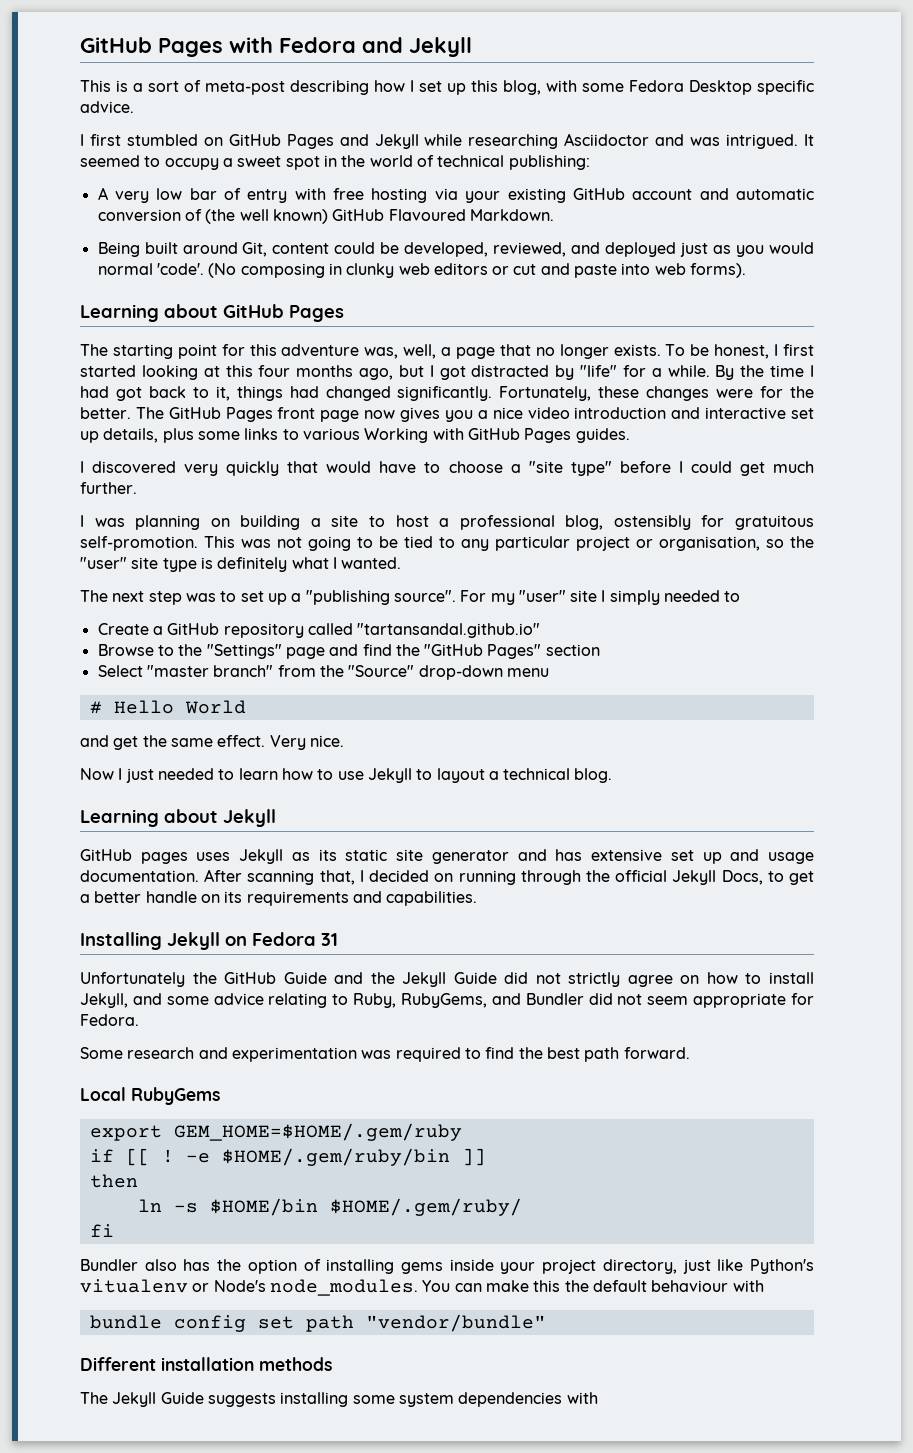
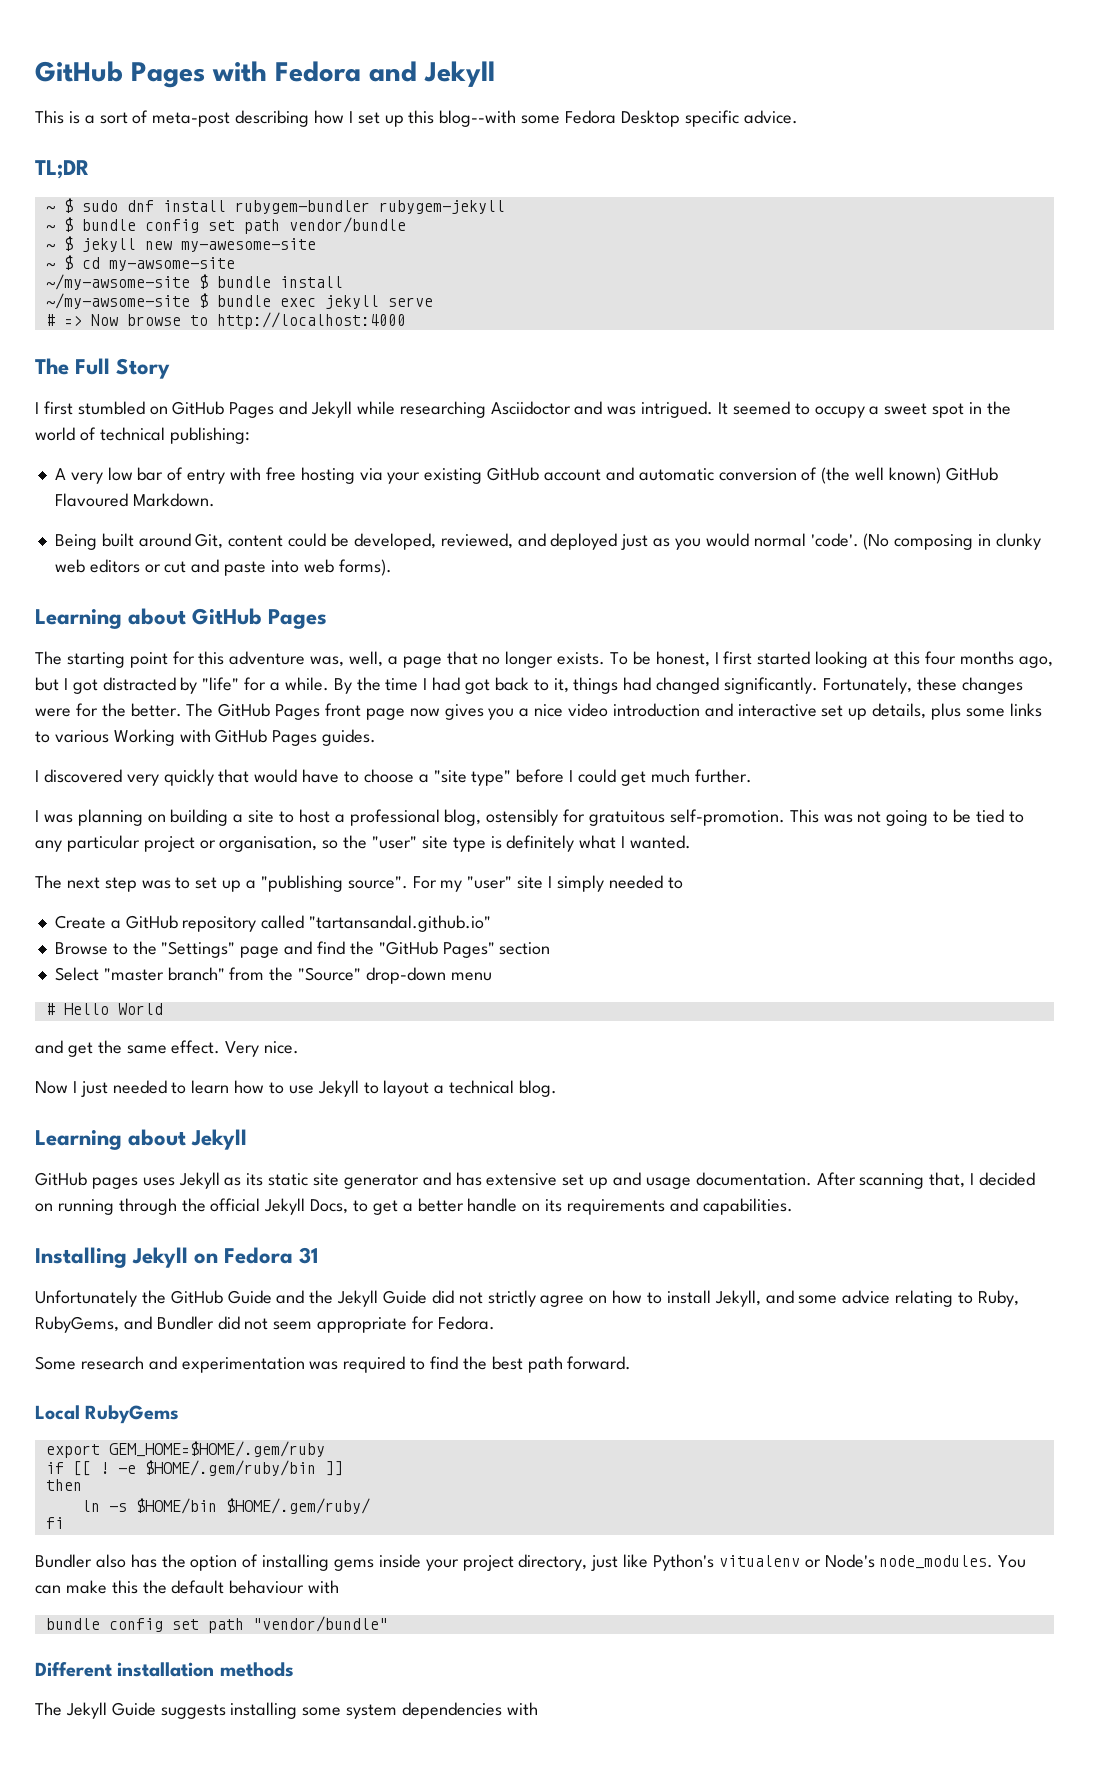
- This is a sort of meta-post describing how I set up this blog, with some Fedora Desktop specific advice.
+ This is a sort of meta-post describing how I set up this blog--with some Fedora Desktop specific advice.
+ TL;DR
+ ~ $ sudo dnf install rubygem-bundler rubygem-jekyll
+ ~ $ bundle config set path vendor/bundle
+ ~ $ jekyll new my-awesome-site
+ ~ $ cd my-awsome-site
+ ~/my-awsome-site $ bundle install
+ ~/my-awsome-site $ bundle exec jekyll serve
+ # => Now browse to http://localhost:4000
+ The Full Story

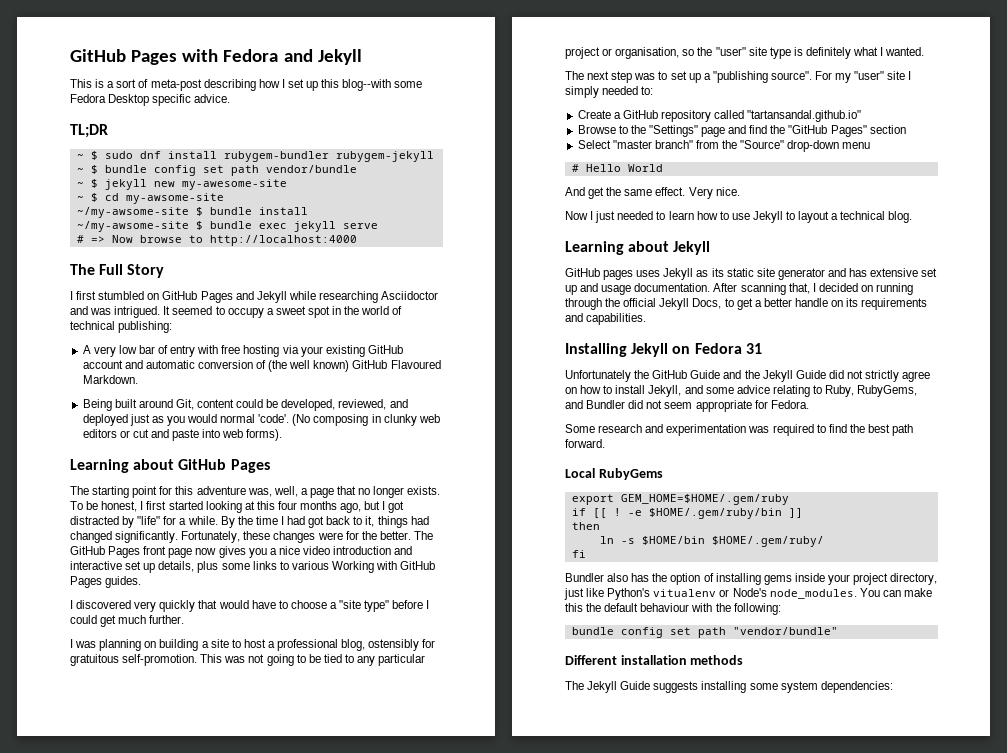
- For my "user" site I simply needed to
+ For my "user" site I simply needed to:
- and get the same effect.
+ And get the same effect.
- You can make this the default behaviour with
+ You can make this the default behaviour with the following:
- The Jekyll Guide suggests installing some system dependencies with
+ The Jekyll Guide suggests installing some system dependencies:

